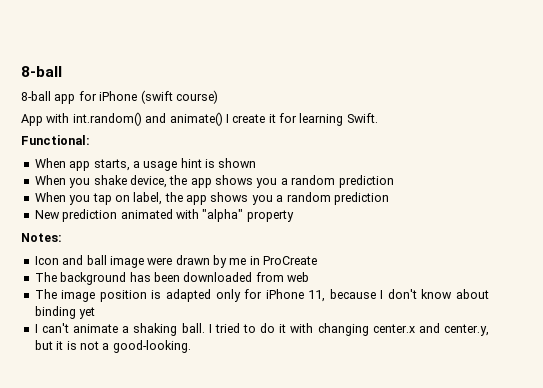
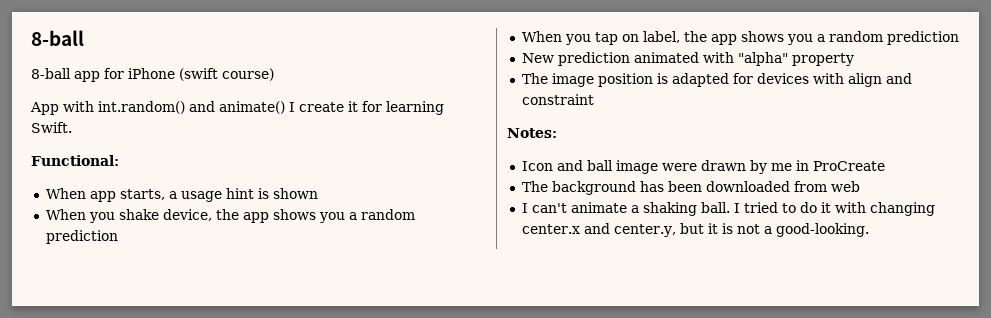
+ The image position is adapted for devices with align and constraint
- The image position is adapted only for iPhone 11, because I don't know about binding yet

